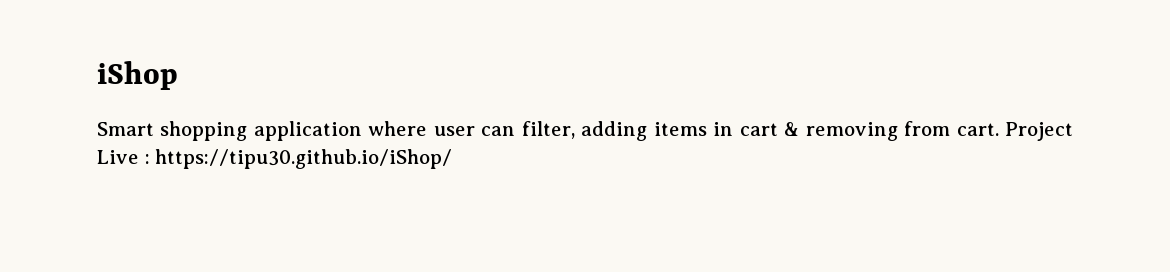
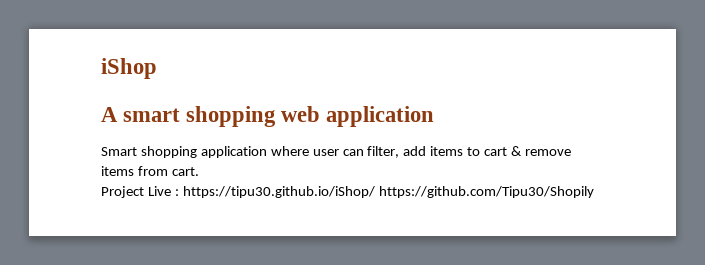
+ A smart shopping web application
- Smart shopping application where user can filter, adding items in cart & removing from cart. Project Live : https://tipu30.github.io/iShop/
+ Smart shopping application where user can filter, add items to cart & remove items from cart.
+ Project Live : https://tipu30.github.io/iShop/ https://github.com/Tipu30/Shopily

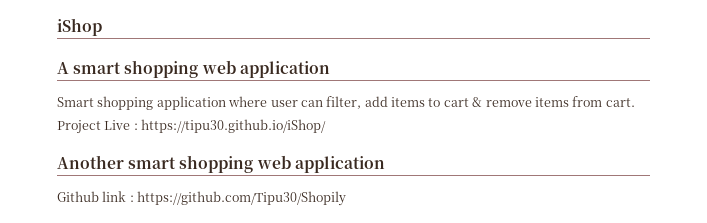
- Project Live : https://tipu30.github.io/iShop/ https://github.com/Tipu30/Shopily
+ Project Live : https://tipu30.github.io/iShop/
+ Another smart shopping web application
+ Github link : https://github.com/Tipu30/Shopily

